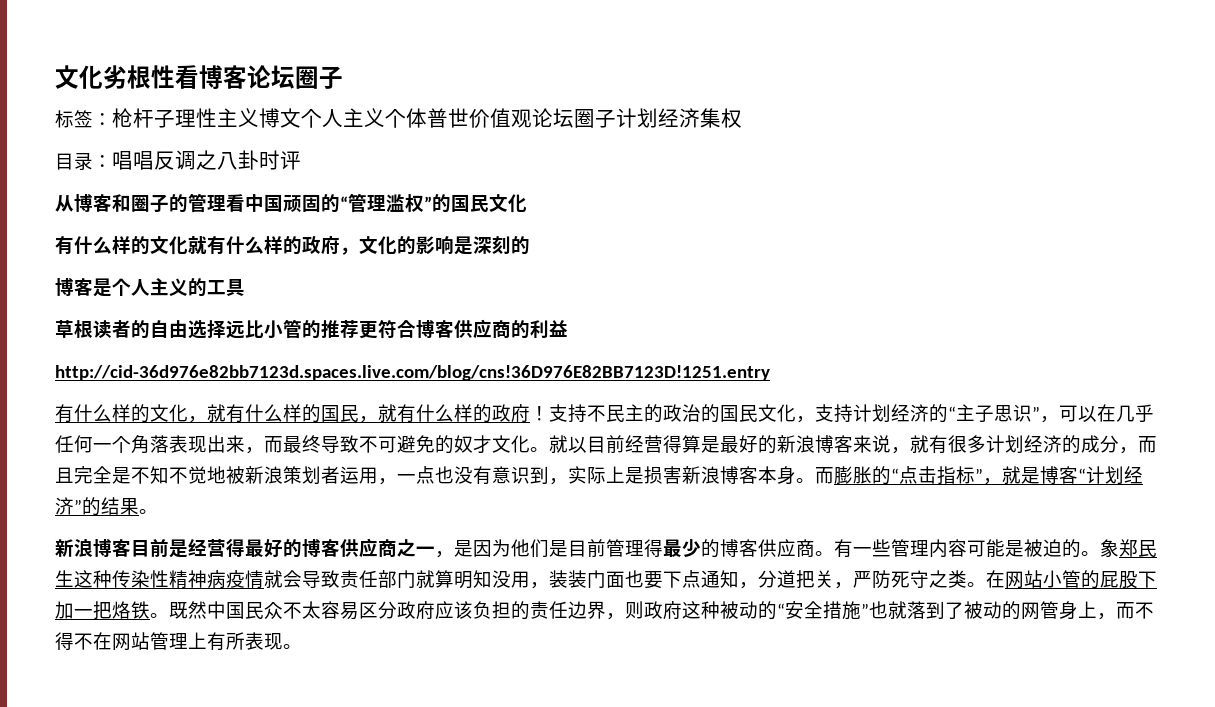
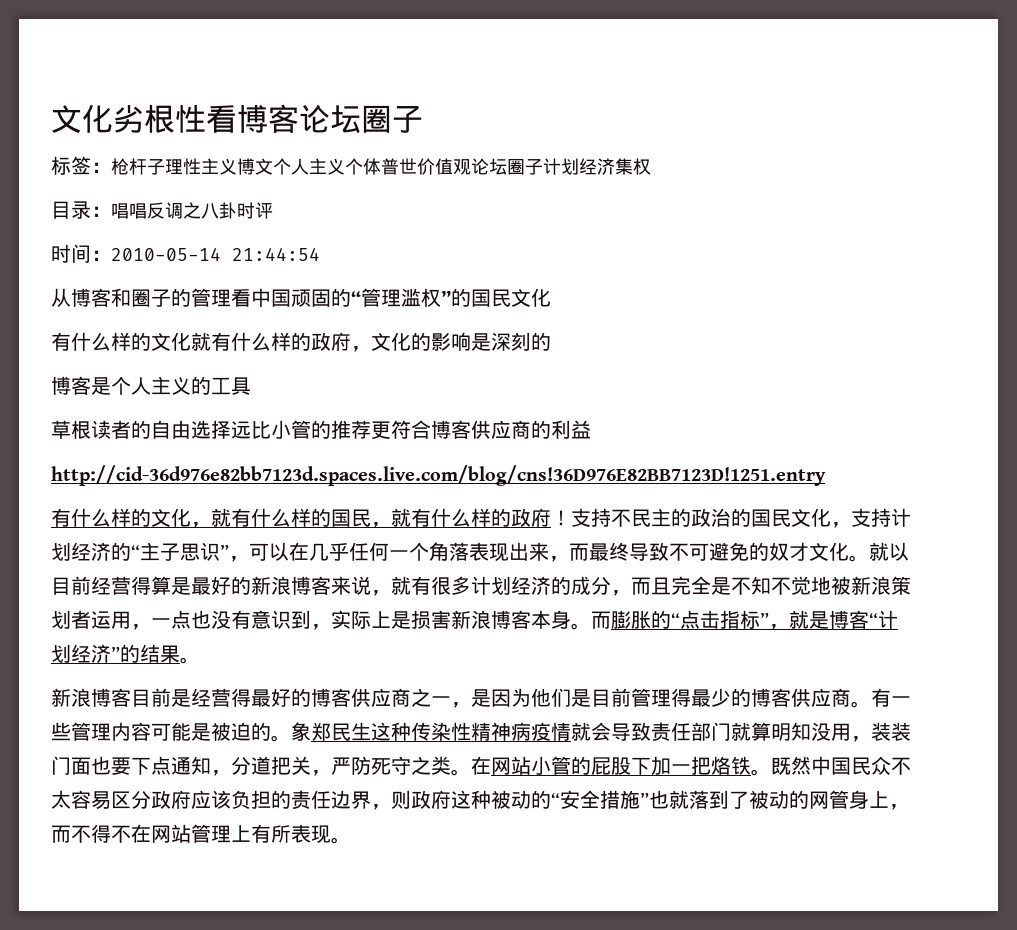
+ 时间：2010-05-14 21:44:54

